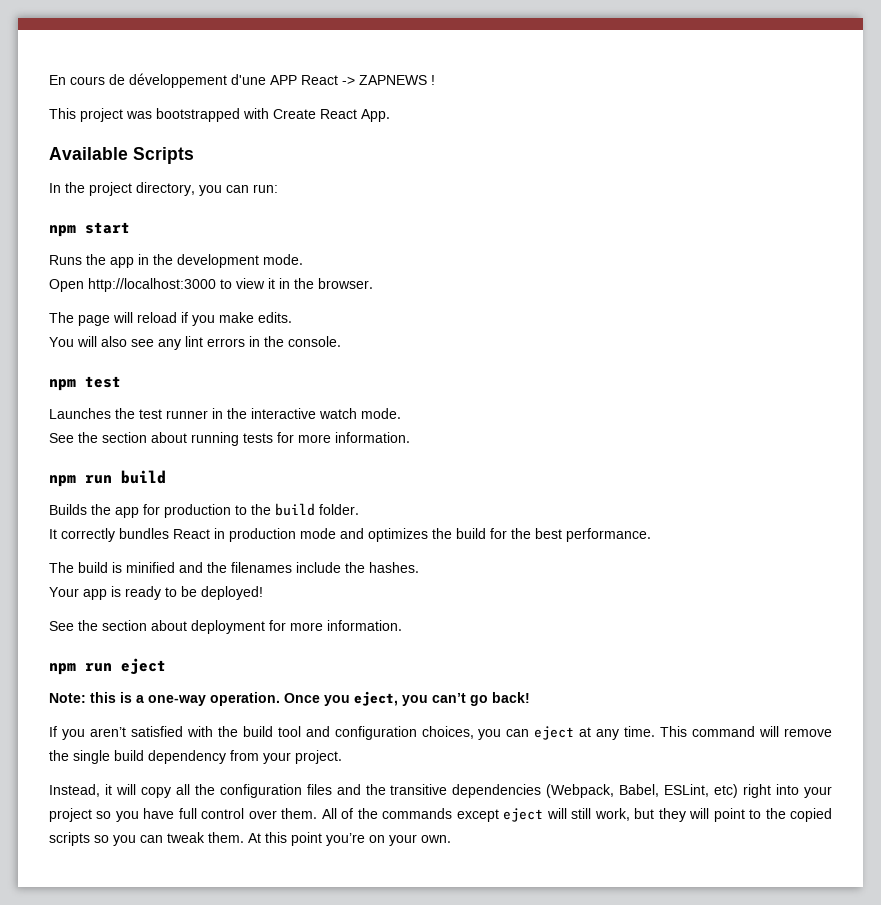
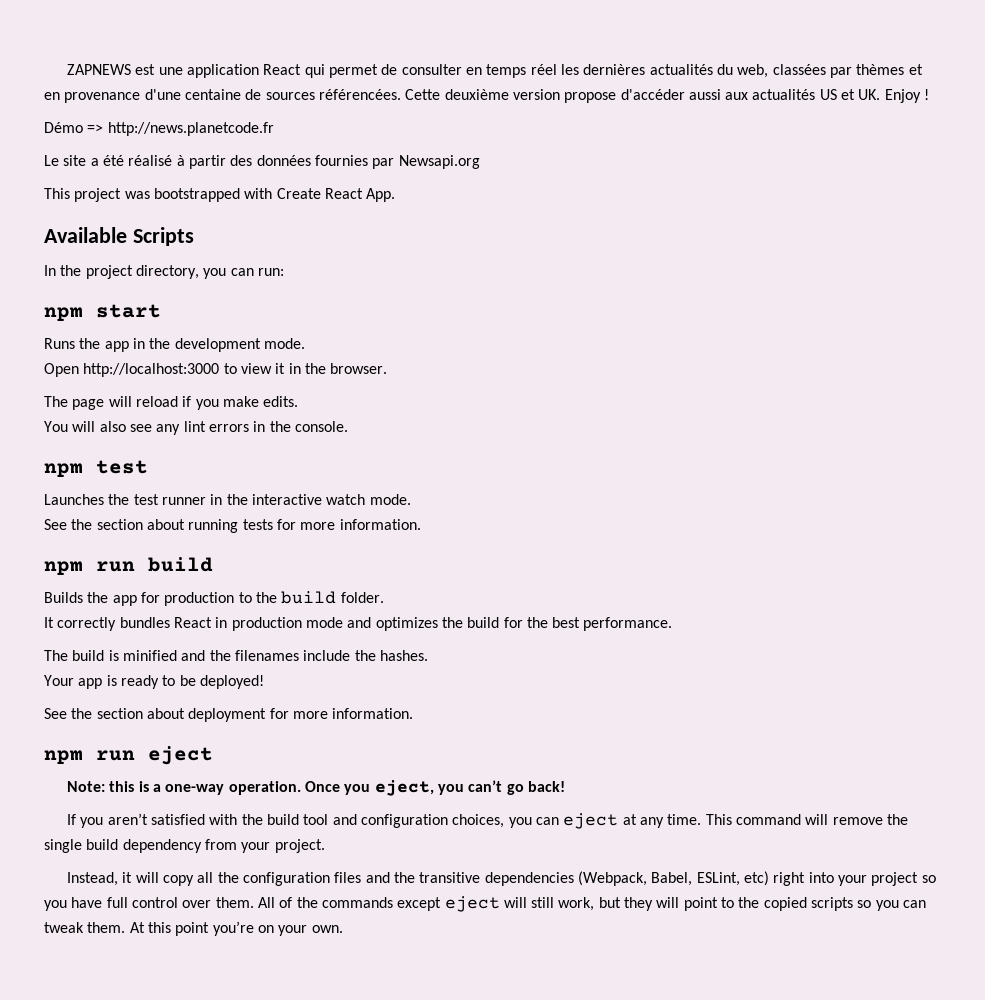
- En cours de développement d'une APP React -> ZAPNEWS !
+ ZAPNEWS est une application React qui permet de consulter en temps réel les dernières actualités du web, classées par thèmes et en provenance d'une centaine de sources référencées. Cette deuxième version propose d'accéder aussi aux actualités US et UK. Enjoy !
+ Démo => http://news.planetcode.fr
+ Le site a été réalisé à partir des données fournies par Newsapi.org

